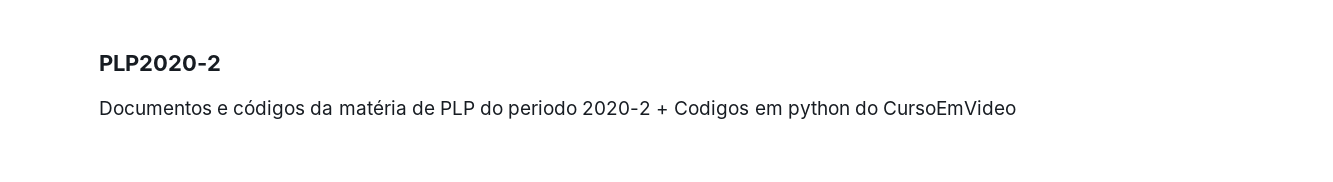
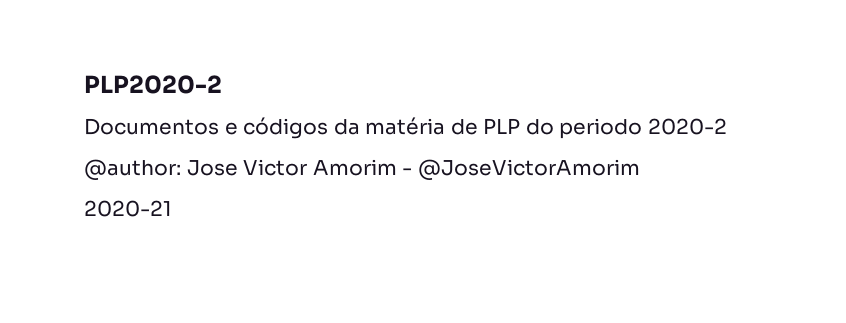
- Documentos e códigos da matéria de PLP do periodo 2020-2 + Codigos em python do CursoEmVideo
+ Documentos e códigos da matéria de PLP do periodo 2020-2
+ @author: Jose Victor Amorim - @JoseVictorAmorim
+ 2020-21

